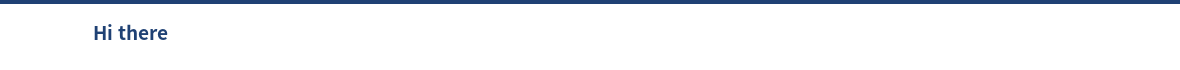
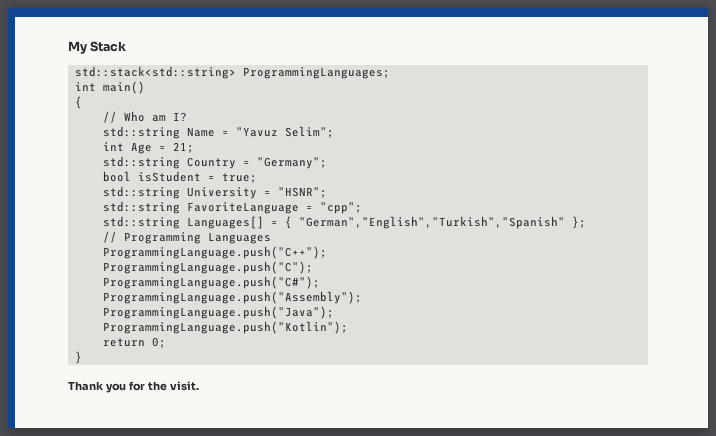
- Hi there
+ My Stack
+ std::stack<std::string> ProgrammingLanguages;
+ int main()
+ {
+ // Who am I?
+ std::string Name = "Yavuz Selim";
+ int Age = 21;
+ std::string Country = "Germany";
+ bool isStudent = true;
+ std::string University = "HSNR";
+ std::string FavoriteLanguage = "cpp";
+ std::string Languages[] = { "German","English","Turkish","Spanish" };
+ // Programming Languages
+ ProgrammingLanguage.push("C++");
+ ProgrammingLanguage.push("C");
+ ProgrammingLanguage.push("C#");
+ ProgrammingLanguage.push("Assembly");
+ ProgrammingLanguage.push("Java");
+ ProgrammingLanguage.push("Kotlin");
+ return 0;
+ }
+ Thank you for the visit.

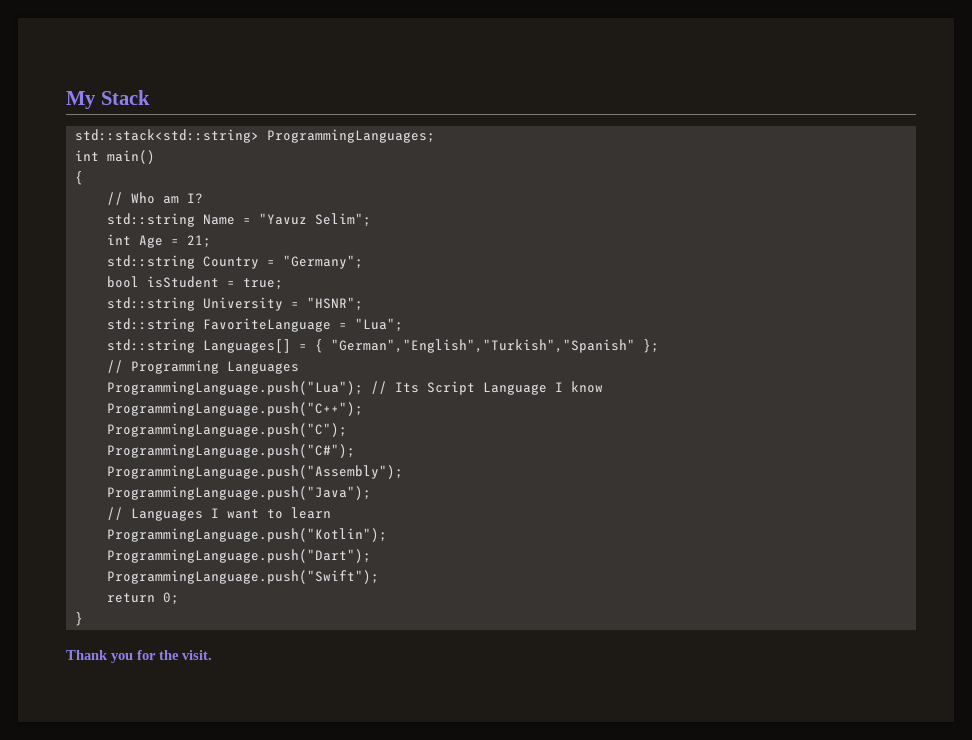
- std::string FavoriteLanguage = "cpp";
+ std::string FavoriteLanguage = "Lua";
+ ProgrammingLanguage.push("Lua"); // Its Script Language I know
+ // Languages I want to learn
+ ProgrammingLanguage.push("Dart");
+ ProgrammingLanguage.push("Swift");

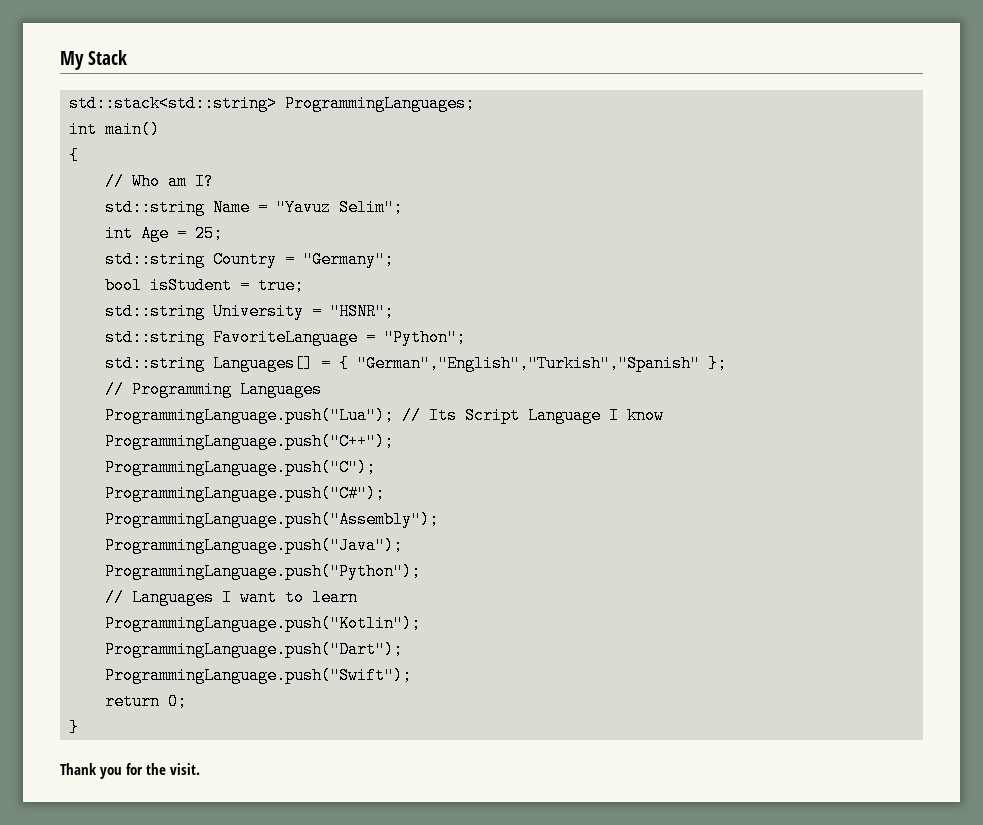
- int Age = 21;
+ int Age = 25;
- std::string FavoriteLanguage = "Lua";
+ std::string FavoriteLanguage = "Python";
+ ProgrammingLanguage.push("Python");

